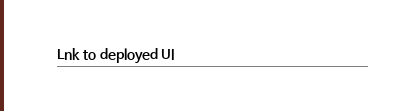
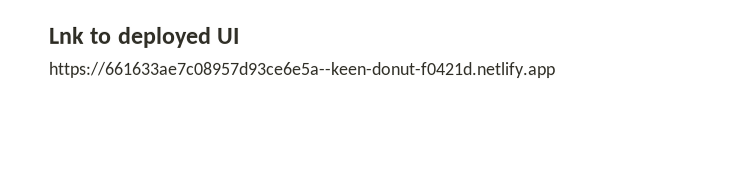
+ https://661633ae7c08957d93ce6e5a--keen-donut-f0421d.netlify.app

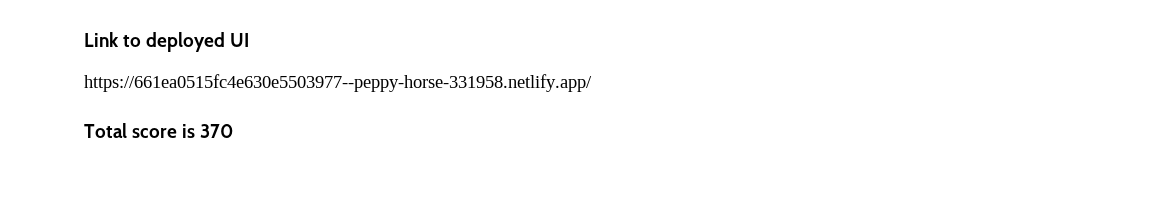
- Lnk to deployed UI
+ Link to deployed UI
- https://661633ae7c08957d93ce6e5a--keen-donut-f0421d.netlify.app
+ https://661ea0515fc4e630e5503977--peppy-horse-331958.netlify.app/
+ Total score is 370

